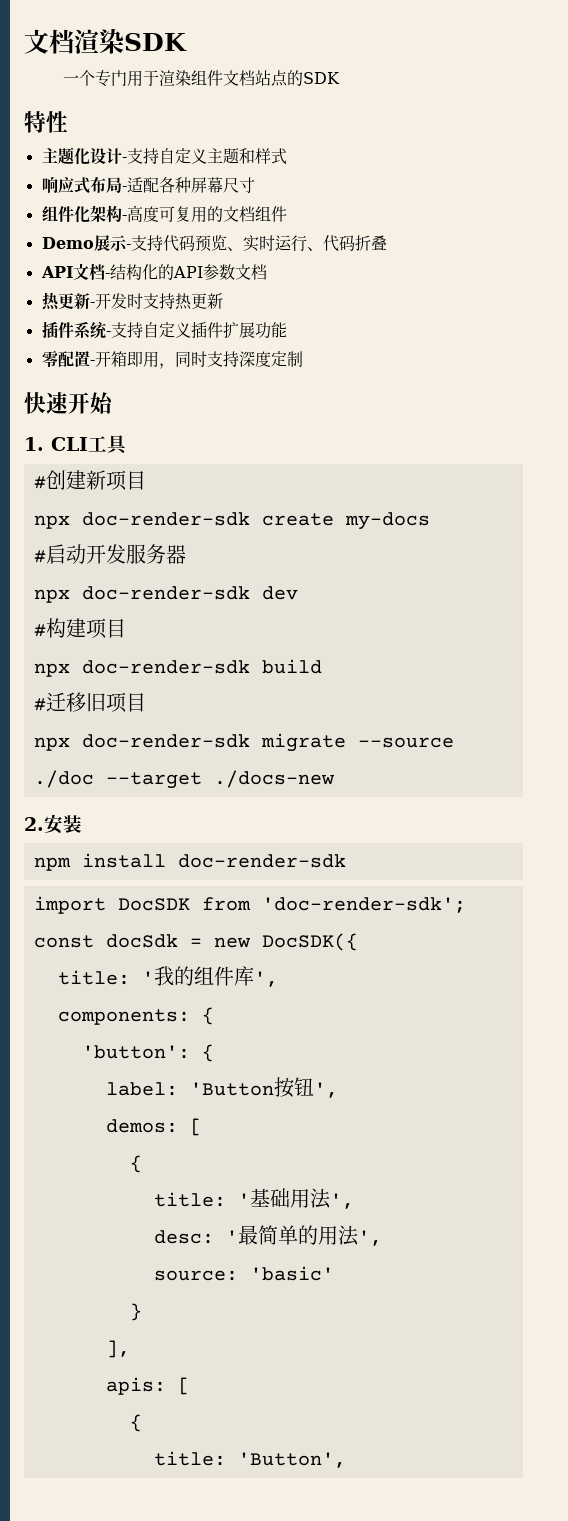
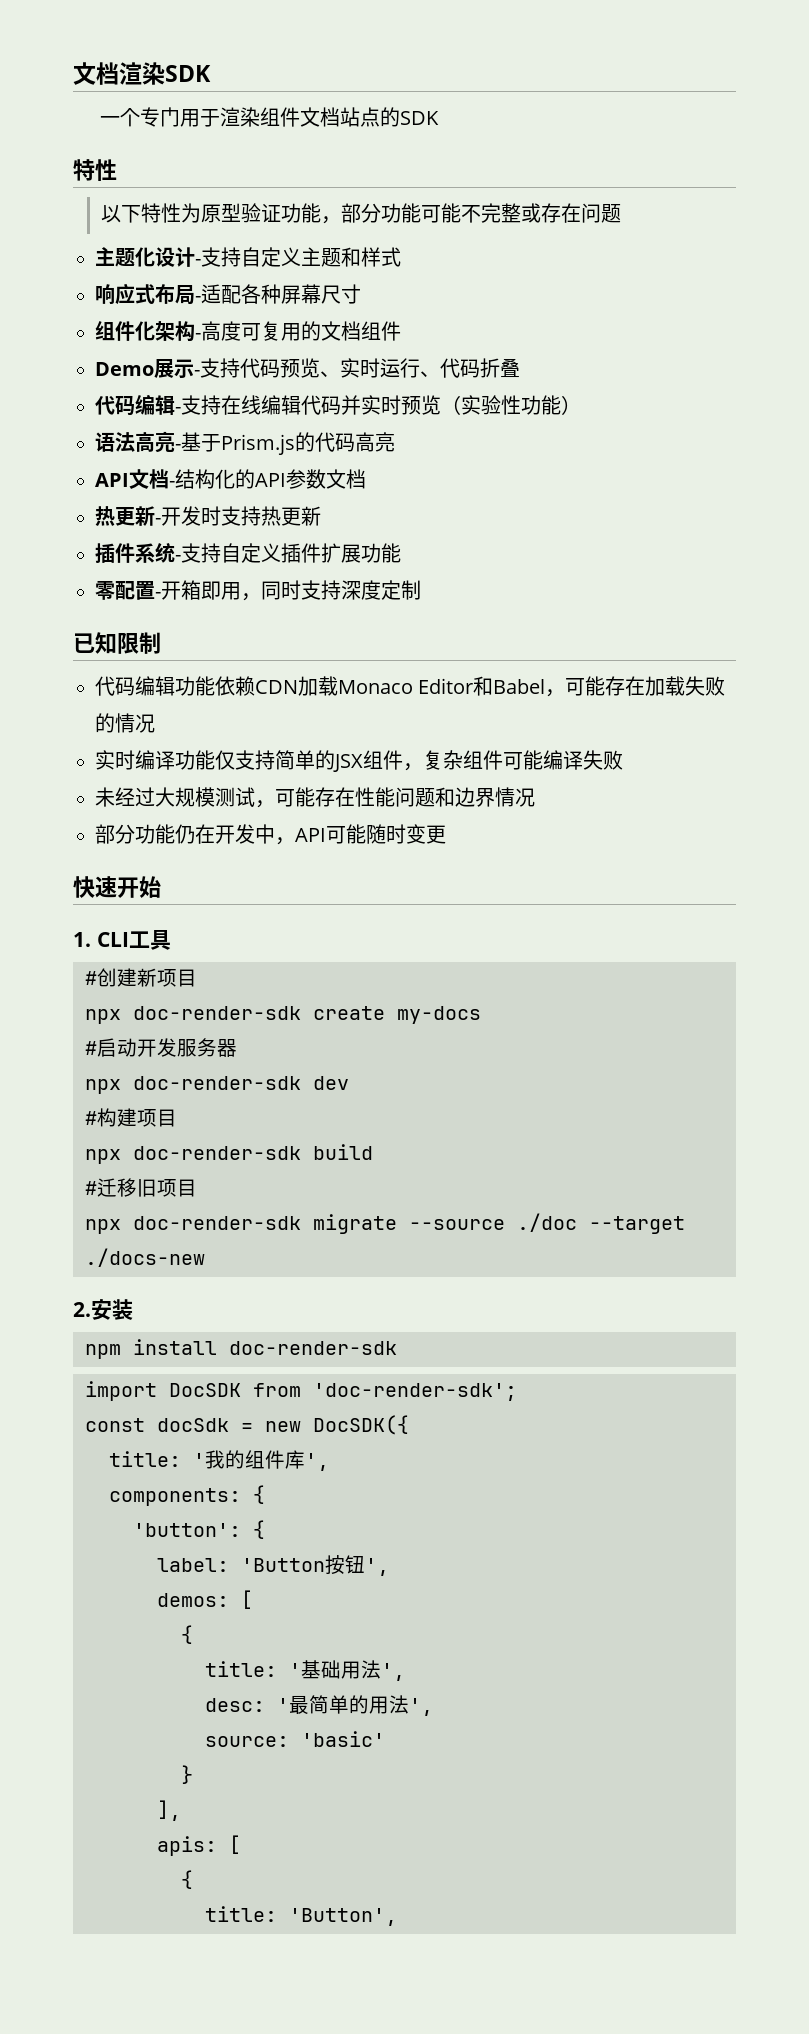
+ 以下特性为原型验证功能，部分功能可能不完整或存在问题
+ 代码编辑-支持在线编辑代码并实时预览（实验性功能）
+ 语法高亮-基于Prism.js的代码高亮
+ 已知限制
+ 代码编辑功能依赖CDN加载Monaco Editor和Babel，可能存在加载失败的情况
+ 实时编译功能仅支持简单的JSX组件，复杂组件可能编译失败
+ 未经过大规模测试，可能存在性能问题和边界情况
+ 部分功能仍在开发中，API可能随时变更

